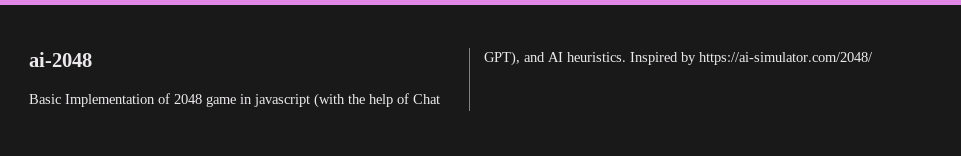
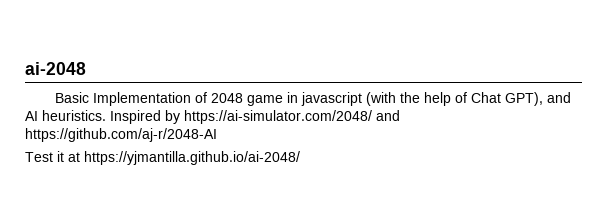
- Inspired by https://ai-simulator.com/2048/
+ Inspired by https://ai-simulator.com/2048/ and https://github.com/aj-r/2048-AI
+ Test it at https://yjmantilla.github.io/ai-2048/

